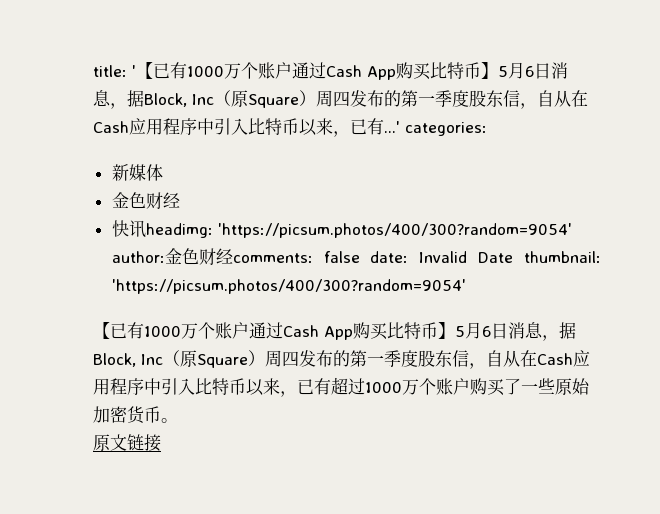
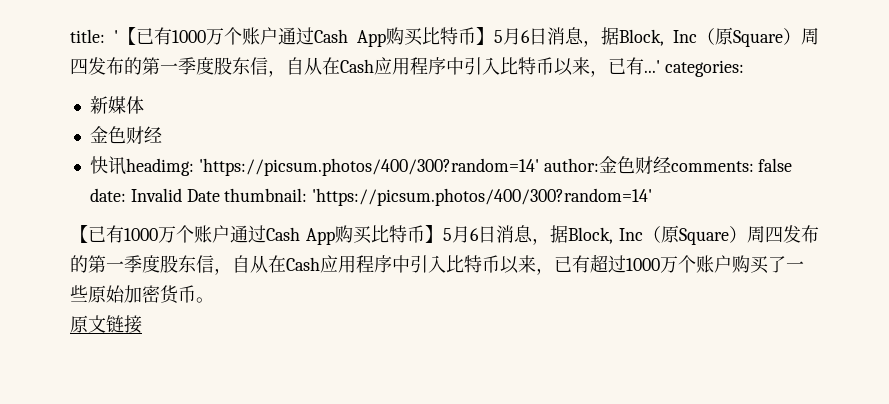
- 快讯headimg: 'https://picsum.photos/400/300?random=9054' author:金色财经comments: false date: Invalid Date thumbnail: 'https://picsum.photos/400/300?random=9054'
+ 快讯headimg: 'https://picsum.photos/400/300?random=14' author:金色财经comments: false date: Invalid Date thumbnail: 'https://picsum.photos/400/300?random=14'

